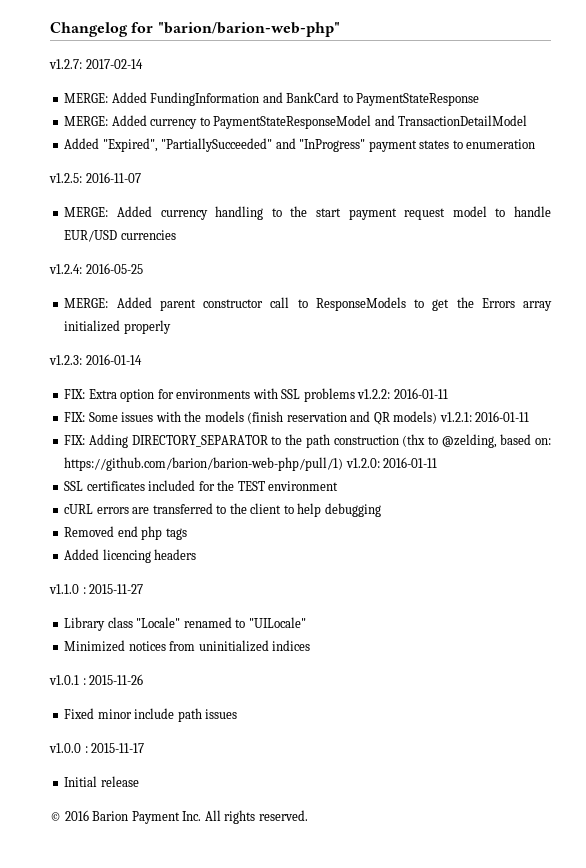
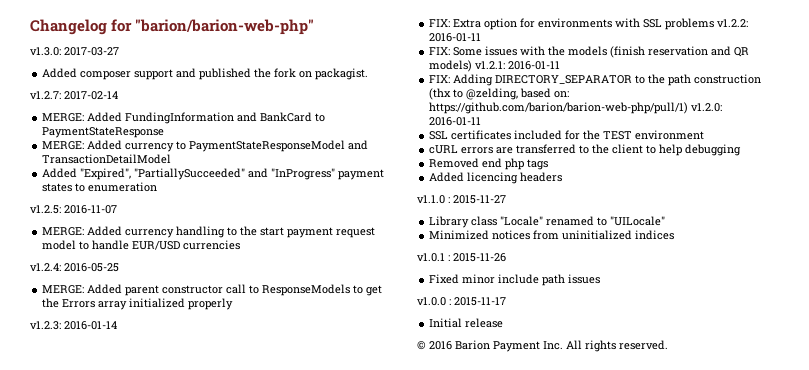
+ v1.3.0: 2017-03-27
+ Added composer support and published the fork on packagist.

